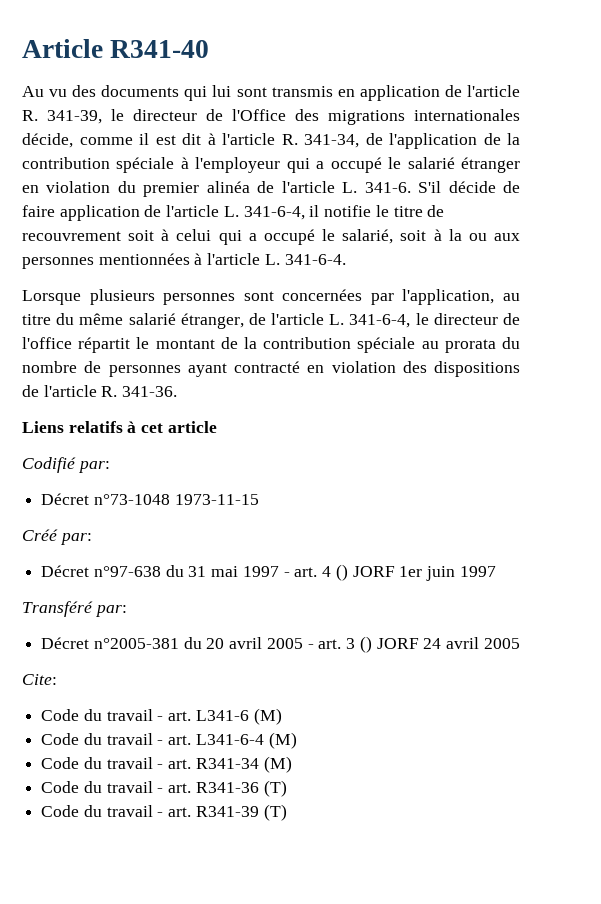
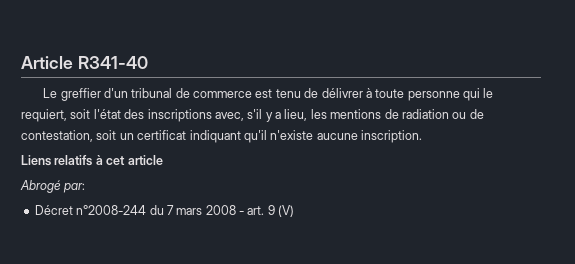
- Au vu des documents qui lui sont transmis en application de l'article R. 341-39, le directeur de l'Office des migrations internationales décide, comme il est dit à l'article R. 341-34, de l'application de la contribution spéciale à l'employeur qui a occupé le salarié étranger en violation du premier alinéa de l'article L. 341-6. S'il décide de faire application de l'article L. 341-6-4, il notifie le titre de recouvrement soit à celui qui a occupé le salarié, soit à la ou aux personnes mentionnées à l'article L. 341-6-4.
- Lorsque plusieurs personnes sont concernées par l'application, au titre du même salarié étranger, de l'article L. 341-6-4, le directeur de l'office répartit le montant de la contribution spéciale au prorata du nombre de personnes ayant contracté en violation des dispositions de l'article R. 341-36.
+ Le greffier d'un tribunal de commerce est tenu de délivrer à toute personne qui le requiert, soit l'état des inscriptions avec, s'il y a lieu, les mentions de radiation ou de contestation, soit un certificat indiquant qu'il n'existe aucune inscription.
- Codifié par:
- Décret n°73-1048 1973-11-15
- Créé par:
- Décret n°97-638 du 31 mai 1997 - art. 4 () JORF 1er juin 1997
- Transféré par:
- Décret n°2005-381 du 20 avril 2005 - art. 3 () JORF 24 avril 2005
- Cite:
- Code du travail - art. L341-6 (M)
- Code du travail - art. L341-6-4 (M)
- Code du travail - art. R341-34 (M)
- Code du travail - art. R341-36 (T)
- Code du travail - art. R341-39 (T)
+ Abrogé par:
+ Décret n°2008-244 du 7 mars 2008 - art. 9 (V)

